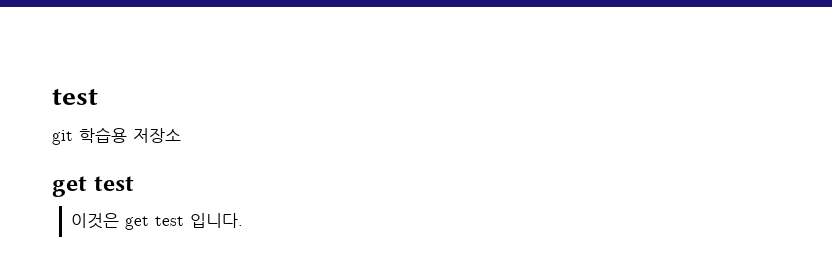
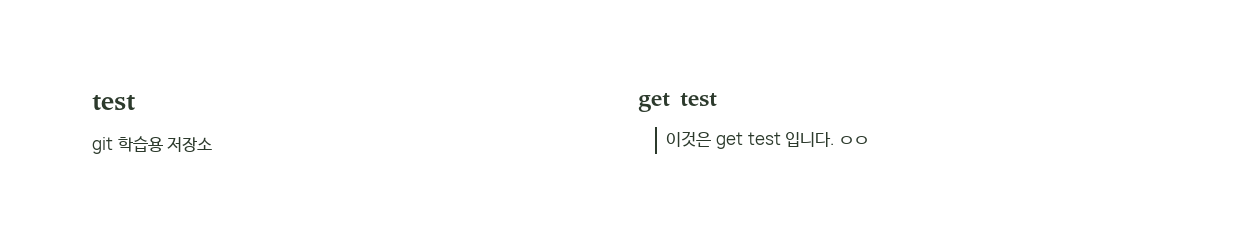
+ ㅇㅇ

